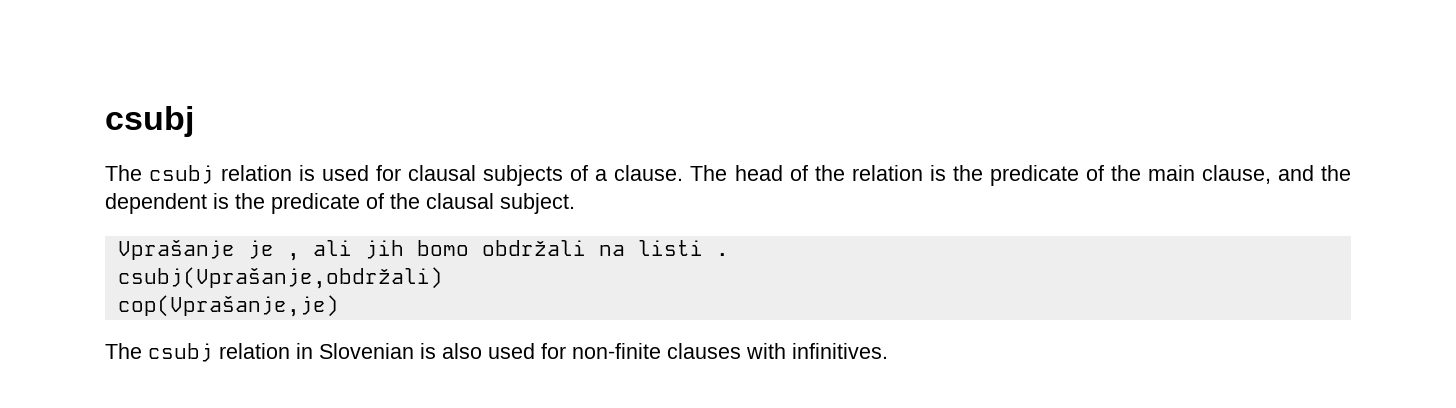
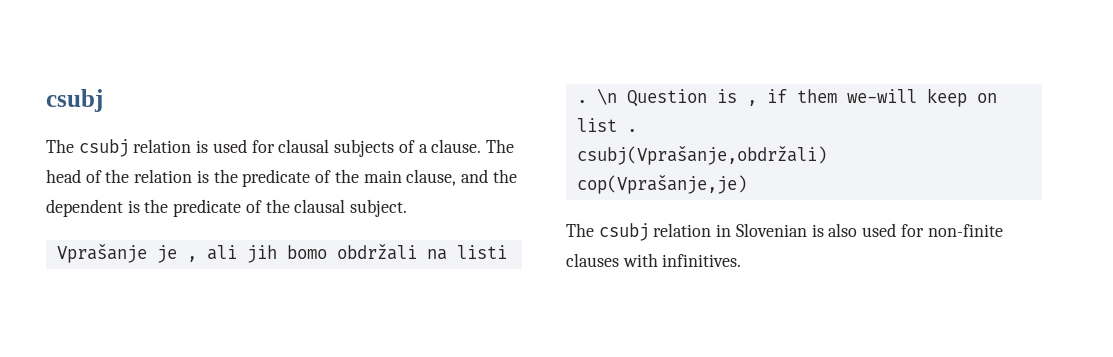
+ \n Question is , if them we-will keep on list .

